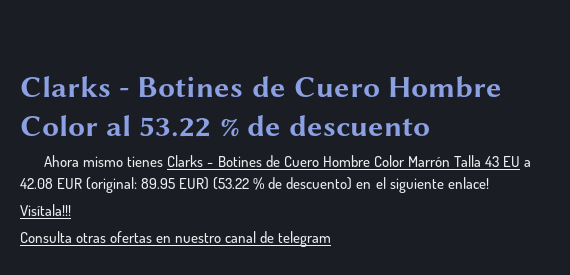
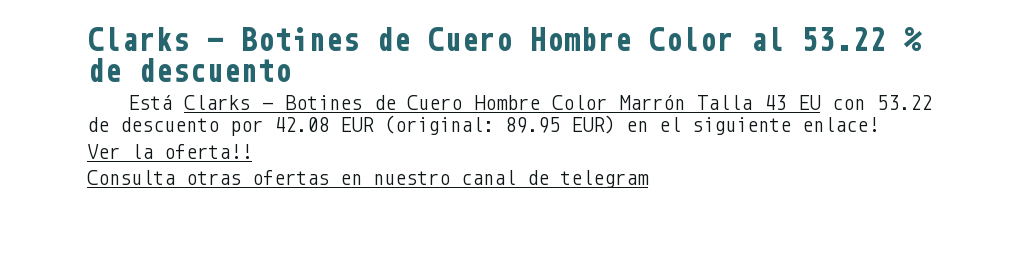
- Ahora mismo tienes Clarks - Botines de Cuero Hombre Color Marrón Talla 43 EU a 42.08 EUR (original: 89.95 EUR) (53.22 % de descuento) en el siguiente enlace!
+ Está Clarks - Botines de Cuero Hombre Color Marrón Talla 43 EU con 53.22 de descuento por 42.08 EUR (original: 89.95 EUR) en el siguiente enlace!
- Visítala!!!
+ Ver la oferta!!

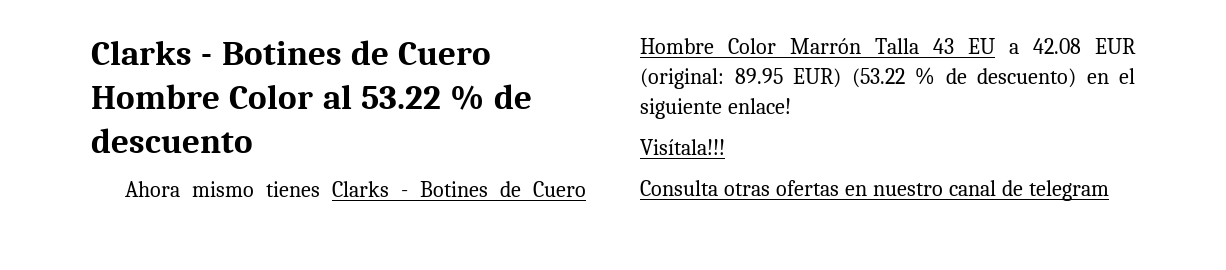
- Está Clarks - Botines de Cuero Hombre Color Marrón Talla 43 EU con 53.22 de descuento por 42.08 EUR (original: 89.95 EUR) en el siguiente enlace!
+ Ahora mismo tienes Clarks - Botines de Cuero Hombre Color Marrón Talla 43 EU a 42.08 EUR (original: 89.95 EUR) (53.22 % de descuento) en el siguiente enlace!
- Ver la oferta!!
+ Visítala!!!

